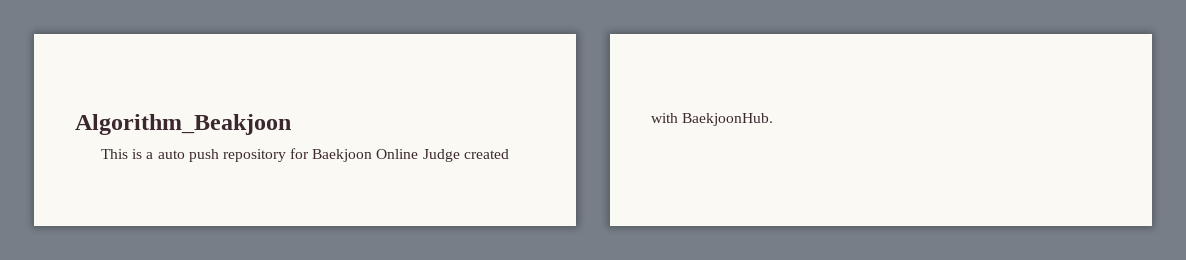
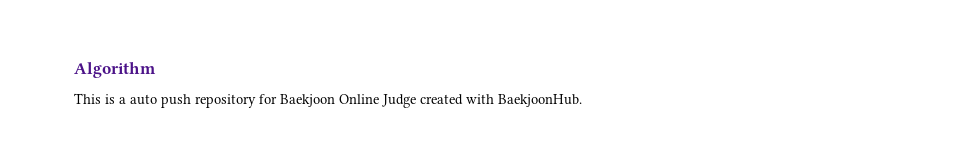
- Algorithm_Beakjoon
+ Algorithm

